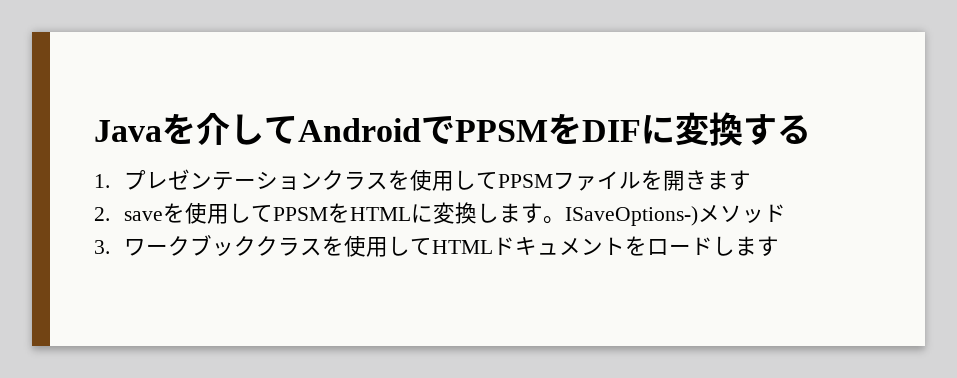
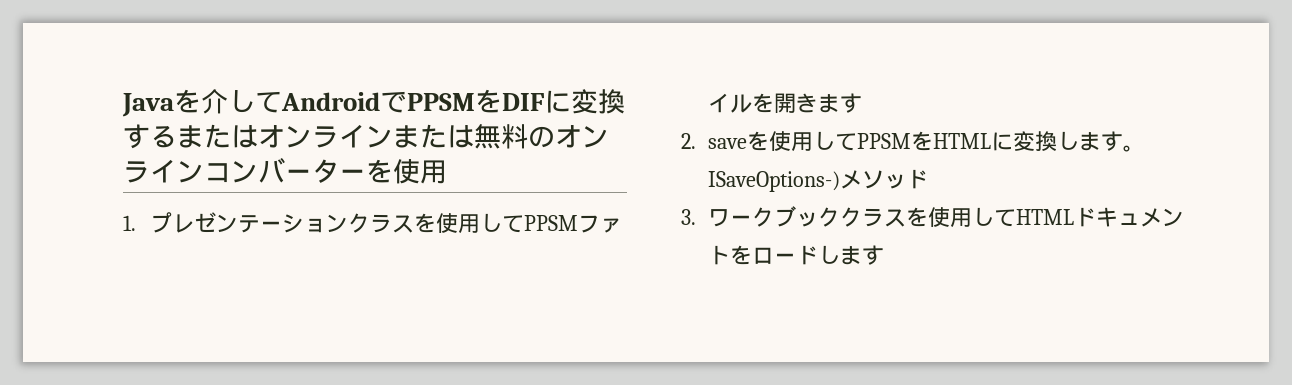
- Javaを介してAndroidでPPSMをDIFに変換する
+ Javaを介してAndroidでPPSMをDIFに変換するまたはオンラインまたは無料のオンラインコンバーターを使用

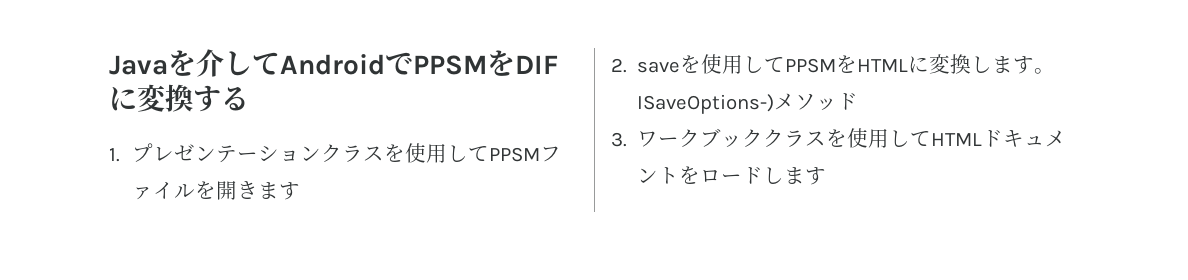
- Javaを介してAndroidでPPSMをDIFに変換するまたはオンラインまたは無料のオンラインコンバーターを使用
+ Javaを介してAndroidでPPSMをDIFに変換する

